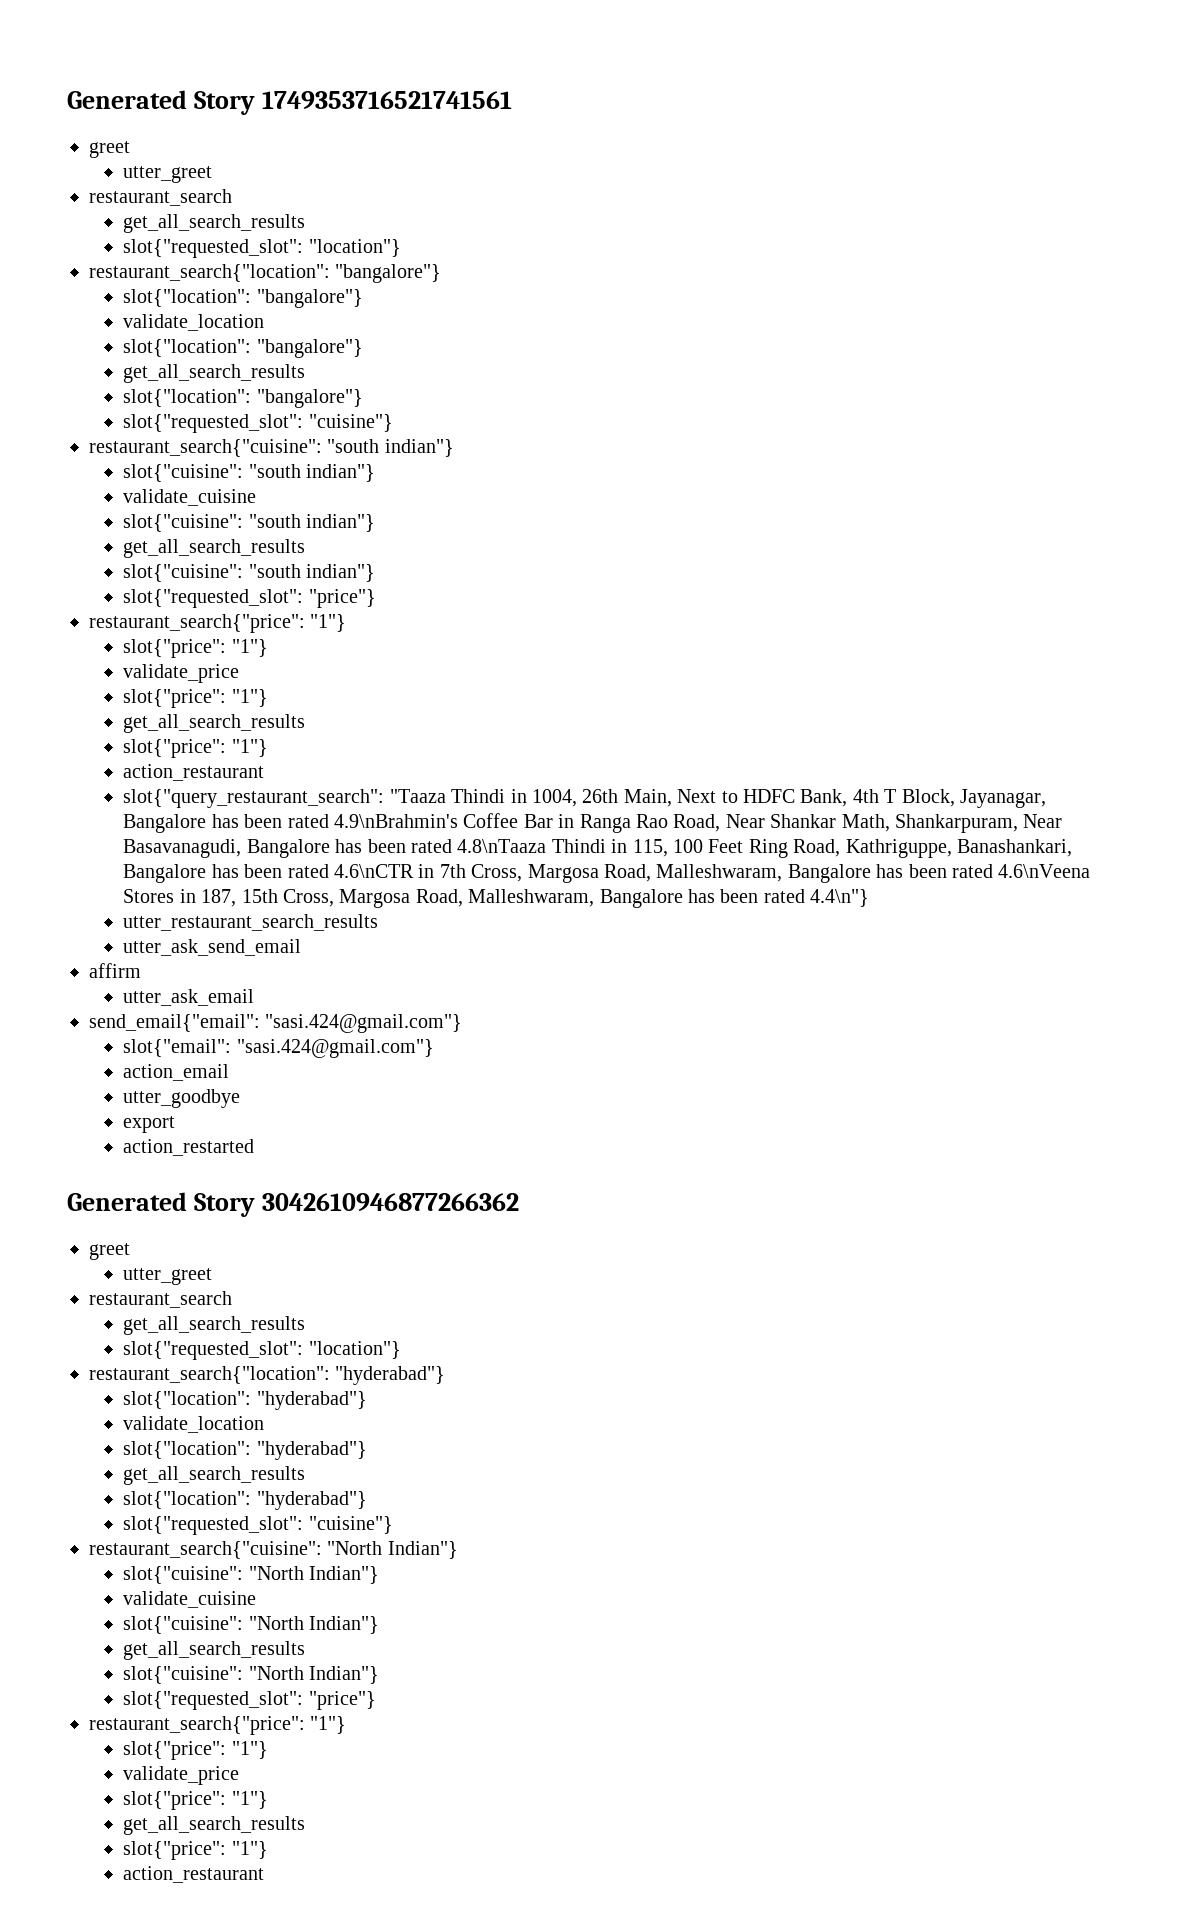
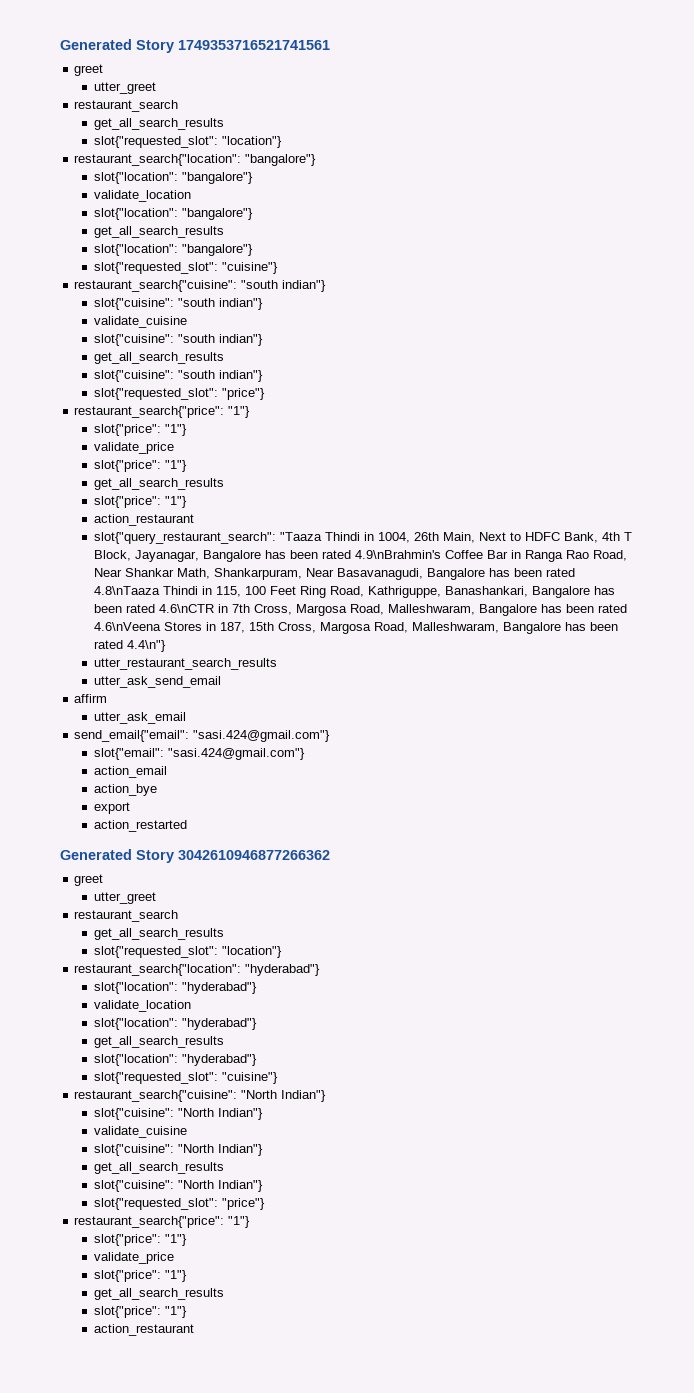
- utter_goodbye
+ action_bye

